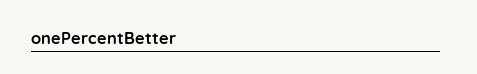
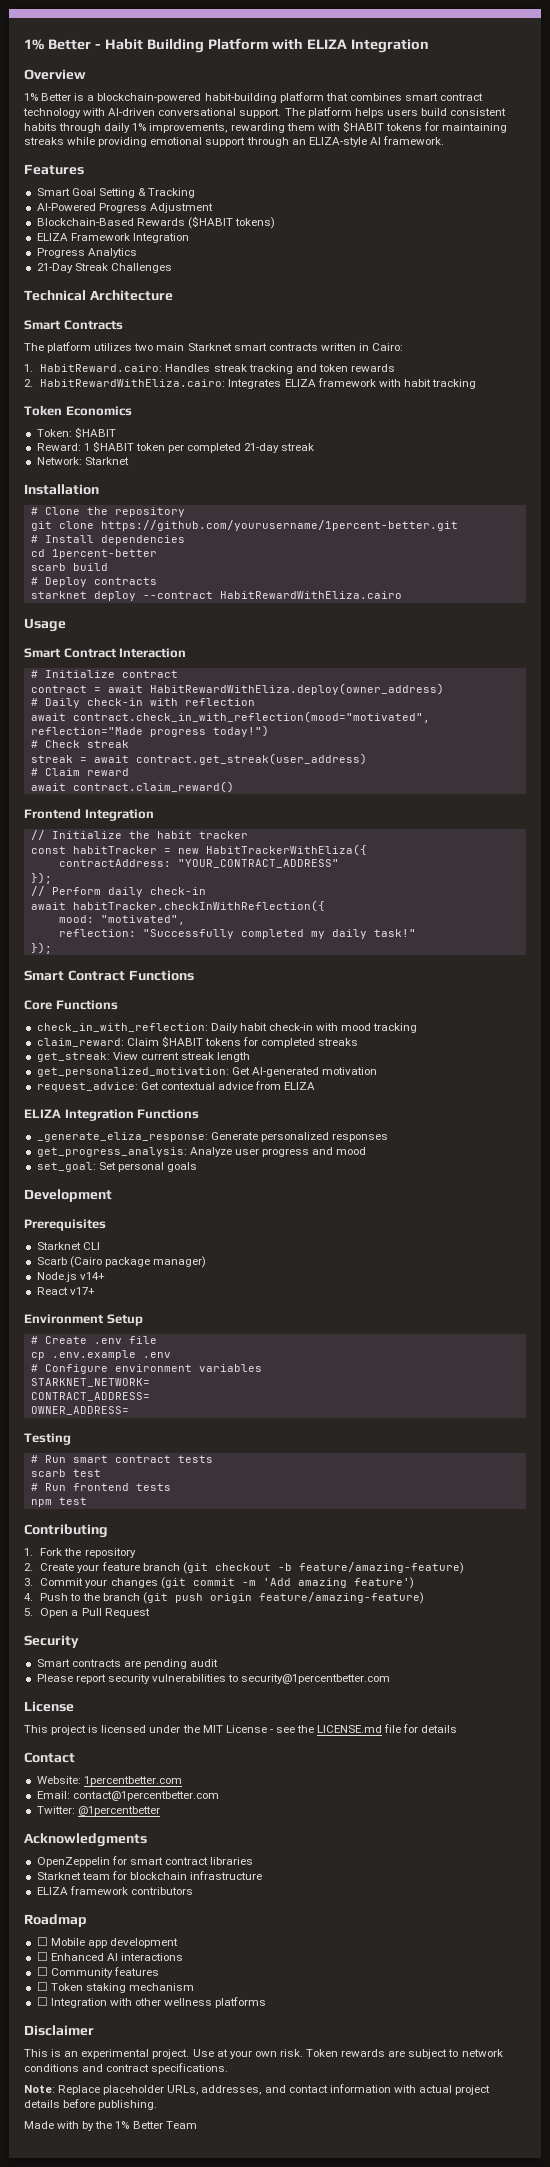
- onePercentBetter
+ 1% Better - Habit Building Platform with ELIZA Integration
+ Overview
+ 1% Better is a blockchain-powered habit-building platform that combines smart contract technology with AI-driven conversational support. The platform helps users build consistent habits through daily 1% improvements, rewarding them with $HABIT tokens for maintaining streaks while providing emotional support through an ELIZA-style AI framework.
+ Features
+ Smart Goal Setting & Tracking
+ AI-Powered Progress Adjustment
+ Blockchain-Based Rewards ($HABIT tokens)
+ ELIZA Framework Integration
+ Progress Analytics
+ 21-Day Streak Challenges
+ Technical Architecture
+ Smart Contracts
+ The platform utilizes two main Starknet smart contracts written in Cairo:
+ 1. HabitReward.cairo: Handles streak tracking and token rewards
+ 2. HabitRewardWithEliza.cairo: Integrates ELIZA framework with habit tracking
+ Token Economics
+ Token: $HABIT
+ Reward: 1 $HABIT token per completed 21-day streak
+ Network: Starknet
+ Installation
+ # Clone the repository
+ git clone https://github.com/yourusername/1percent-better.git
+ # Install dependencies
+ cd 1percent-better
+ scarb build
+ # Deploy contracts
+ starknet deploy --contract HabitRewardWithEliza.cairo
+ Usage
+ Smart Contract Interaction
+ # Initialize contract
+ contract = await HabitRewardWithEliza.deploy(owner_address)
+ # Daily check-in with reflection
+ await contract.check_in_with_reflection(mood="motivated", reflection="Made progress today!")
+ # Check streak
+ streak = await contract.get_streak(user_address)
+ # Claim reward
+ await contract.claim_reward()
+ Frontend Integration
+ // Initialize the habit tracker
+ const habitTracker = new HabitTrackerWithEliza({
+ contractAddress: "YOUR_CONTRACT_ADDRESS"
+ });
+ // Perform daily check-in
+ await habitTracker.checkInWithReflection({
+ mood: "motivated",
+ reflection: "Successfully completed my daily task!"
+ });
+ Smart Contract Functions
+ Core Functions
+ check_in_with_reflection: Daily habit check-in with mood tracking
+ claim_reward: Claim $HABIT tokens for completed streaks
+ get_streak: View current streak length
+ get_personalized_motivation: Get AI-generated motivation
+ request_advice: Get contextual advice from ELIZA
+ ELIZA Integration Functions
+ _generate_eliza_response: Generate personalized responses
+ get_progress_analysis: Analyze user progress and mood
+ set_goal: Set personal goals
+ Development
+ Prerequisites
+ Starknet CLI
+ Scarb (Cairo package manager)
+ Node.js v14+
+ React v17+
+ Environment Setup
+ # Create .env file
+ cp .env.example .env
+ # Configure environment variables
+ STARKNET_NETWORK=
+ CONTRACT_ADDRESS=
+ OWNER_ADDRESS=
+ Testing
+ # Run smart contract tests
+ scarb test
+ # Run frontend tests
+ npm test
+ Contributing
+ 1. Fork the repository
+ 2. Create your feature branch (git checkout -b feature/amazing-feature)
+ 3. Commit your changes (git commit -m 'Add amazing feature')
+ 4. Push to the branch (git push origin feature/amazing-feature)
+ 5. Open a Pull Request
+ Security
+ Smart contracts are pending audit
+ Please report security vulnerabilities to security@1percentbetter.com
+ License
+ This project is licensed under the MIT License - see the LICENSE.md file for details
+ Contact
+ Website: 1percentbetter.com
+ Email: contact@1percentbetter.com
+ Twitter: @1percentbetter
+ Acknowledgments
+ OpenZeppelin for smart contract libraries
+ Starknet team for blockchain infrastructure
+ ELIZA framework contributors
+ Roadmap
+ ☐ Mobile app development
+ ☐ Enhanced AI interactions
+ ☐ Community features
+ ☐ Token staking mechanism
+ ☐ Integration with other wellness platforms
+ Disclaimer
+ This is an experimental project. Use at your own risk. Token rewards are subject to network conditions and contract specifications.
+ Note: Replace placeholder URLs, addresses, and contact information with actual project details before publishing.
+ Made with by the 1% Better Team

